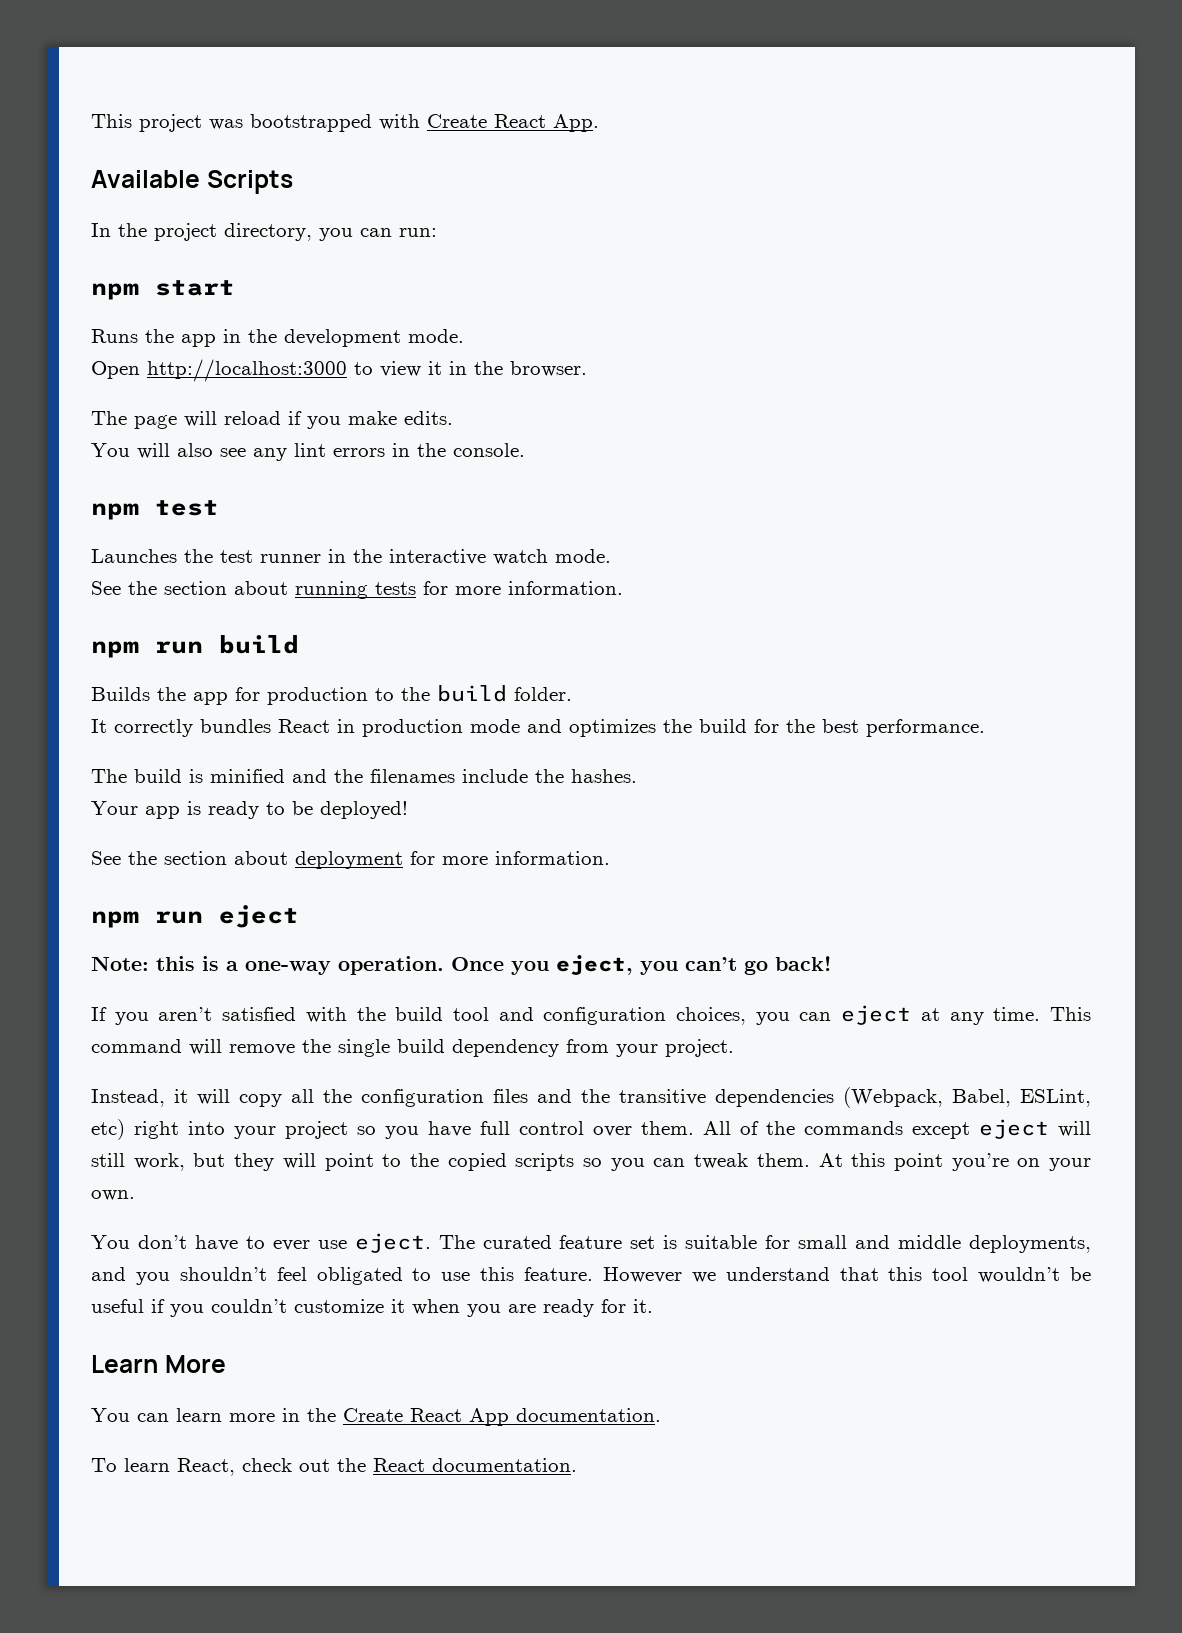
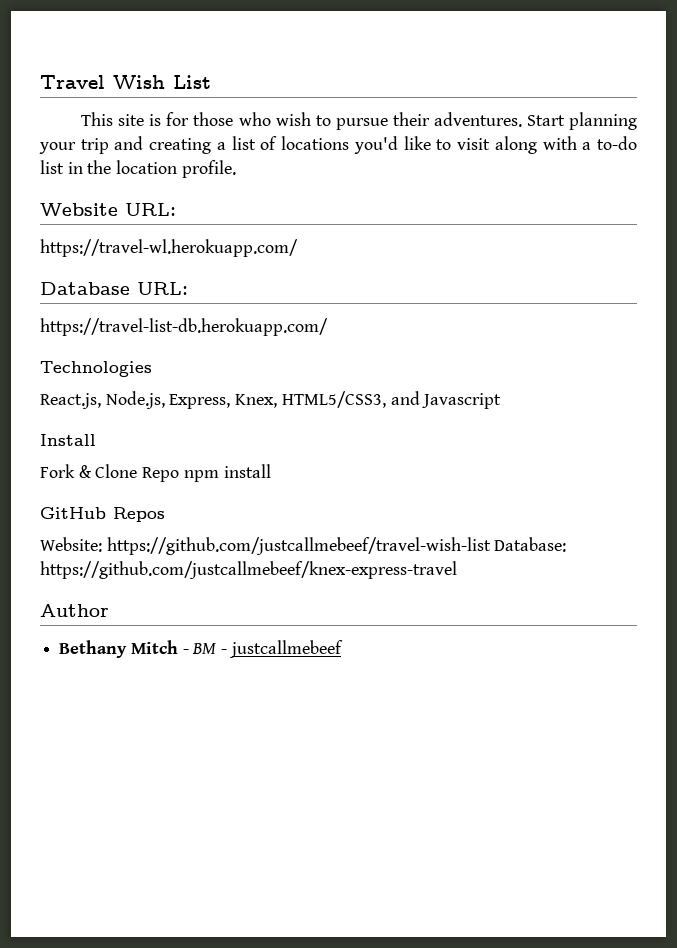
- This project was bootstrapped with Create React App.
- Available Scripts
- In the project directory, you can run:
- npm start
- Runs the app in the development mode.
- Open http://localhost:3000 to view it in the browser.
- The page will reload if you make edits.
- You will also see any lint errors in the console.
- npm test
- Launches the test runner in the interactive watch mode.
- See the section about running tests for more information.
- npm run build
- Builds the app for production to the build folder.
- It correctly bundles React in production mode and optimizes the build for the best performance.
- The build is minified and the filenames include the hashes.
- Your app is ready to be deployed!
- See the section about deployment for more information.
- npm run eject
- Note: this is a one-way operation. Once you eject, you can’t go back!
- If you aren’t satisfied with the build tool and configuration choices, you can eject at any time. This command will remove the single build dependency from your project.
- Instead, it will copy all the configuration files and the transitive dependencies (Webpack, Babel, ESLint, etc) right into your project so you have full control over them. All of the commands except eject will still work, but they will point to the copied scripts so you can tweak them. At this point you’re on your own.
- You don’t have to ever use eject. The curated feature set is suitable for small and middle deployments, and you shouldn’t feel obligated to use this feature. However we understand that this tool wouldn’t be useful if you couldn’t customize it when you are ready for it.
- Learn More
- You can learn more in the Create React App documentation.
- To learn React, check out the React documentation.
+ Travel Wish List
+ This site is for those who wish to pursue their adventures. Start planning your trip and creating a list of locations you'd like to visit along with a to-do list in the location profile.
+ Website URL:
+ https://travel-wl.herokuapp.com/
+ Database URL:
+ https://travel-list-db.herokuapp.com/
+ Technologies
+ React.js, Node.js, Express, Knex, HTML5/CSS3, and Javascript
+ Install
+ Fork & Clone Repo npm install
+ GitHub Repos
+ Website: https://github.com/justcallmebeef/travel-wish-list Database: https://github.com/justcallmebeef/knex-express-travel
+ Author
+ Bethany Mitch - BM - justcallmebeef

